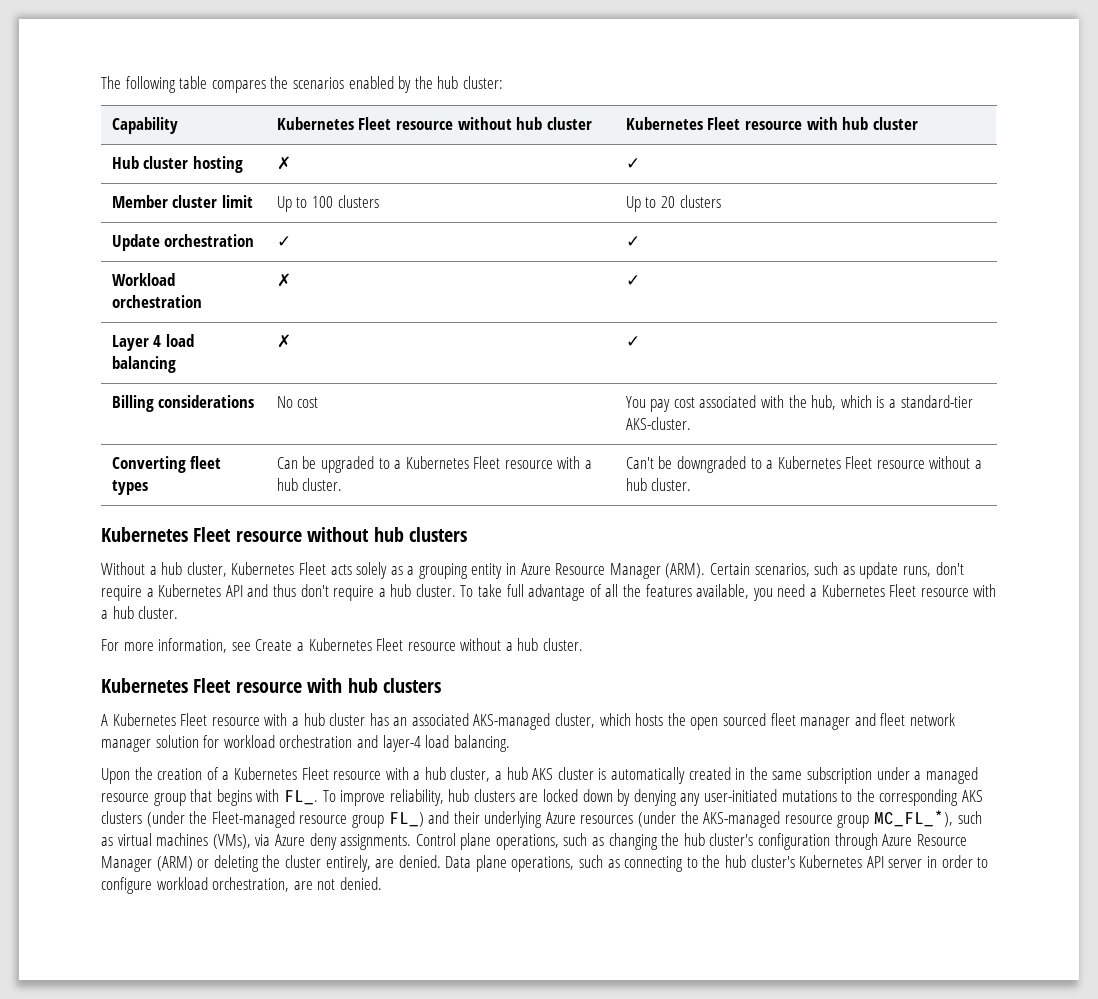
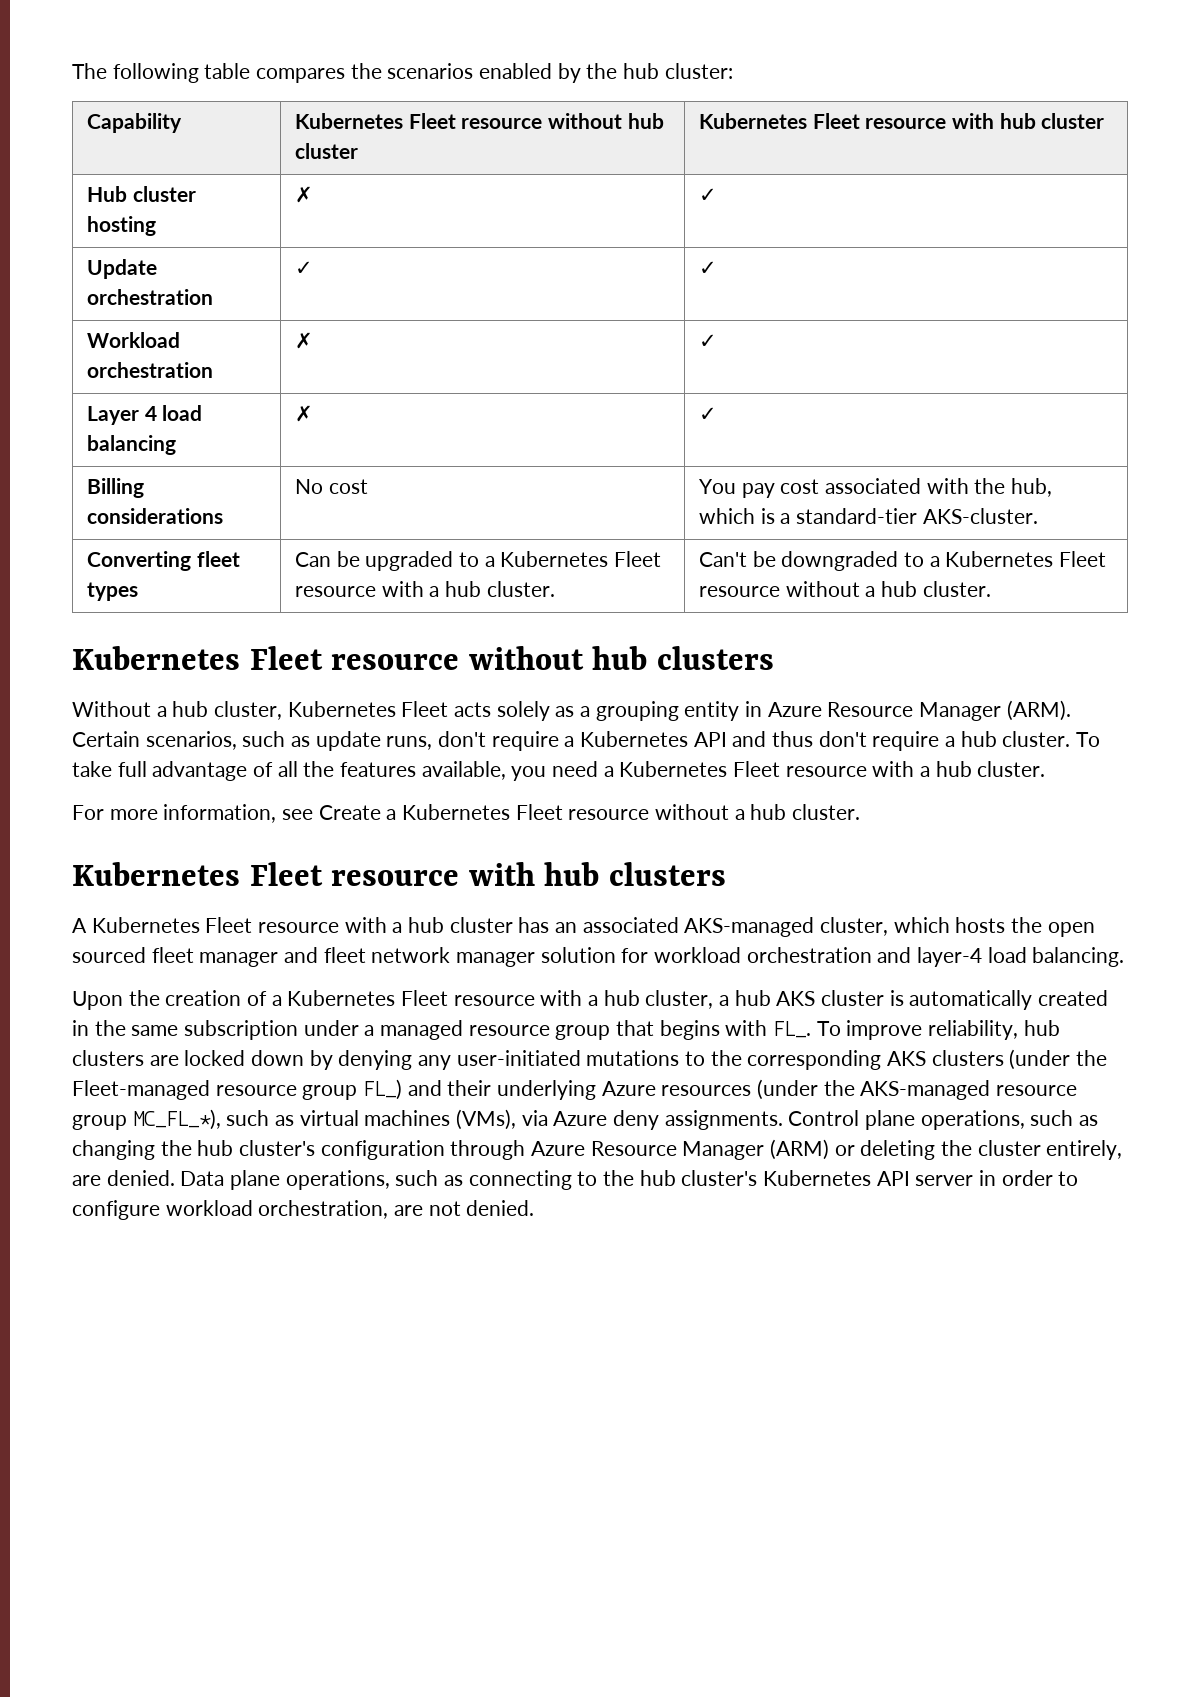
- Member cluster limit | Up to 100 clusters | Up to 20 clusters

